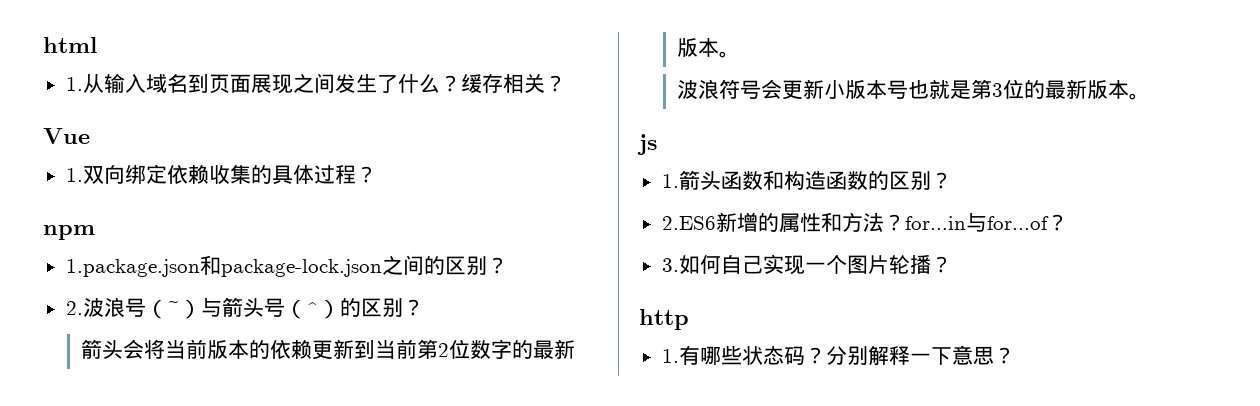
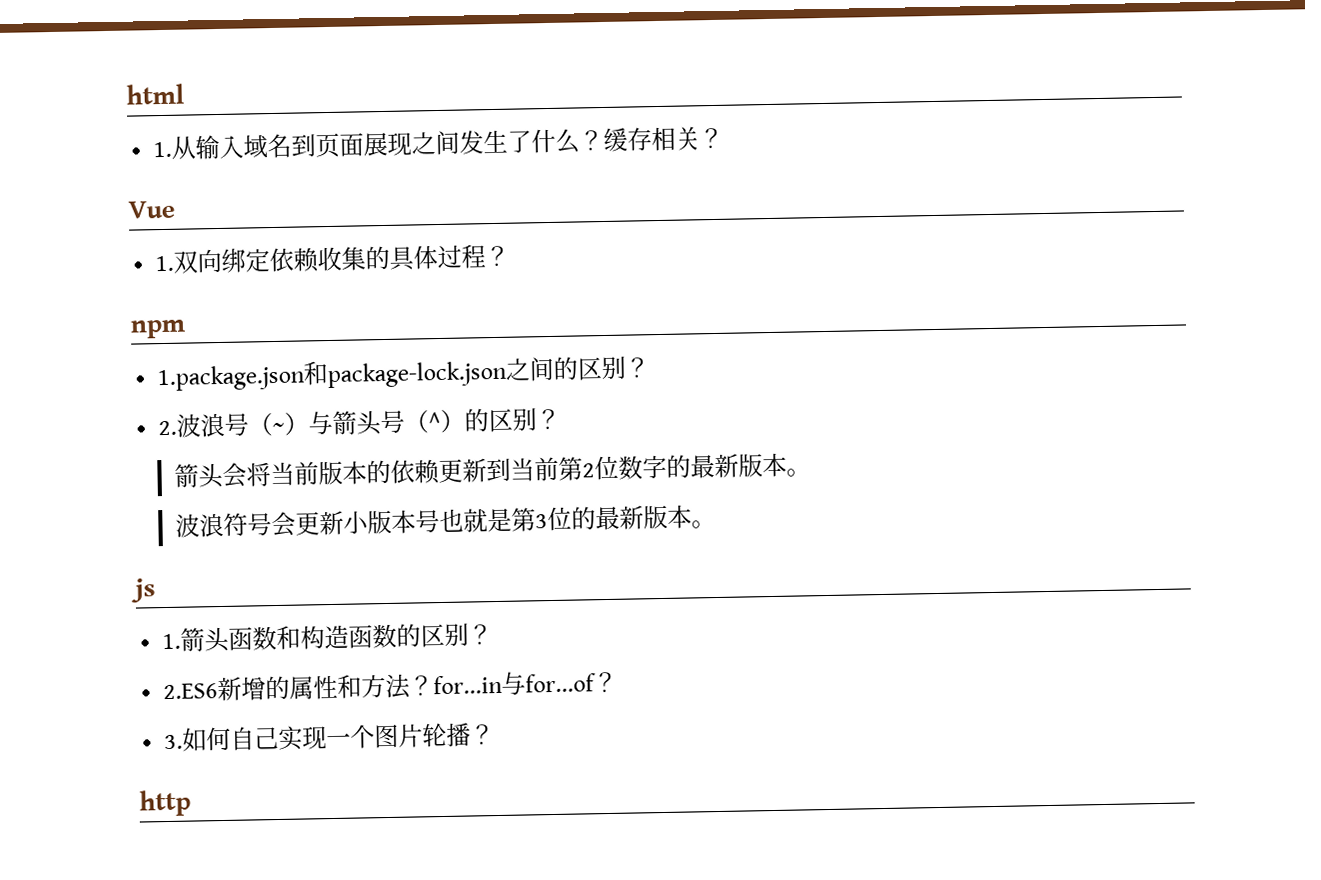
- 1.有哪些状态码？分别解释一下意思？

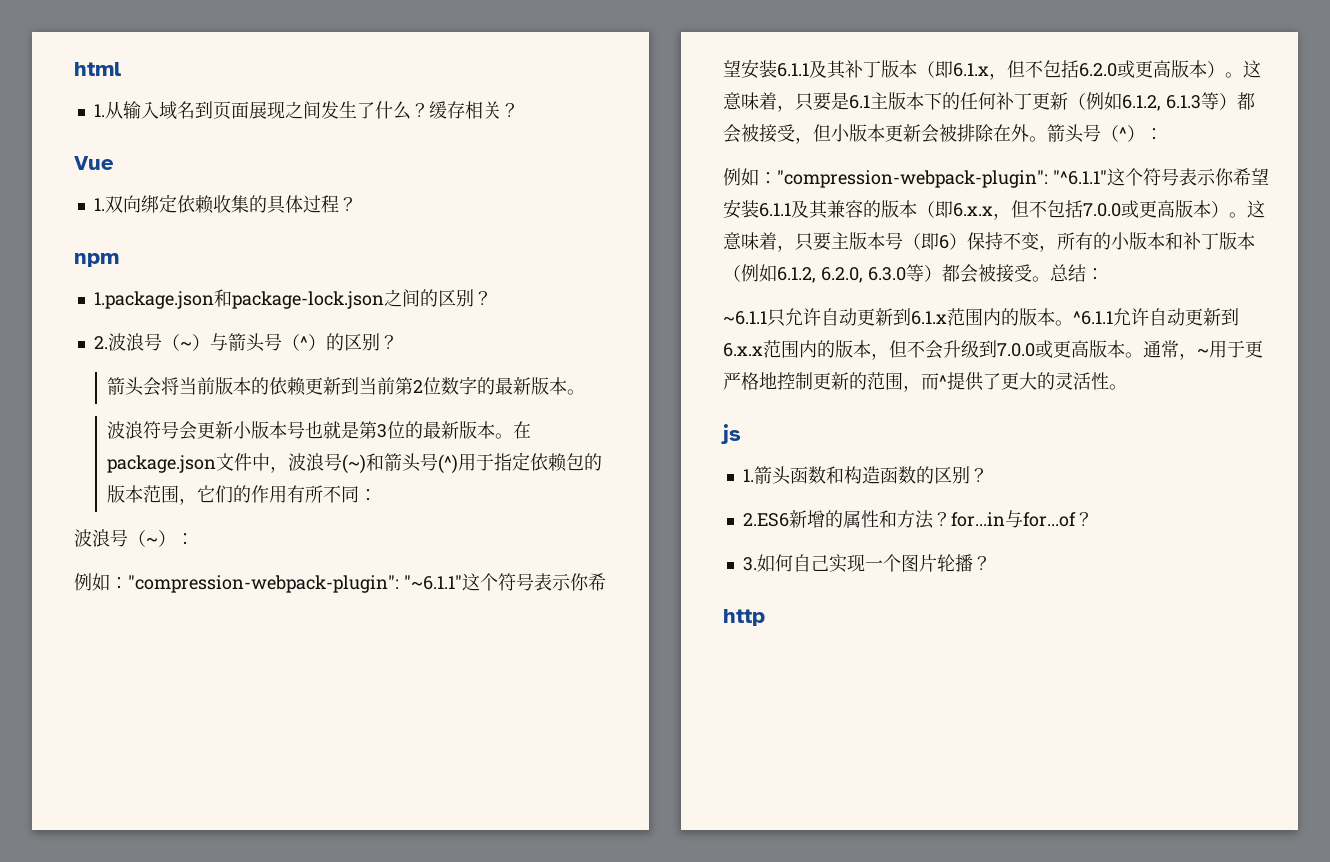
+ 在package.json文件中，波浪号(~)和箭头号(^)用于指定依赖包的版本范围，它们的作用有所不同：
+ 波浪号（~）：
+ 例如："compression-webpack-plugin": "~6.1.1"这个符号表示你希望安装6.1.1及其补丁版本（即6.1.x，但不包括6.2.0或更高版本）。这意味着，只要是6.1主版本下的任何补丁更新（例如6.1.2, 6.1.3等）都会被接受，但小版本更新会被排除在外。箭头号（^）：
+ 例如："compression-webpack-plugin": "^6.1.1"这个符号表示你希望安装6.1.1及其兼容的版本（即6.x.x，但不包括7.0.0或更高版本）。这意味着，只要主版本号（即6）保持不变，所有的小版本和补丁版本（例如6.1.2, 6.2.0, 6.3.0等）都会被接受。总结：
+ ~6.1.1只允许自动更新到6.1.x范围内的版本。^6.1.1允许自动更新到6.x.x范围内的版本，但不会升级到7.0.0或更高版本。通常，~用于更严格地控制更新的范围，而^提供了更大的灵活性。

